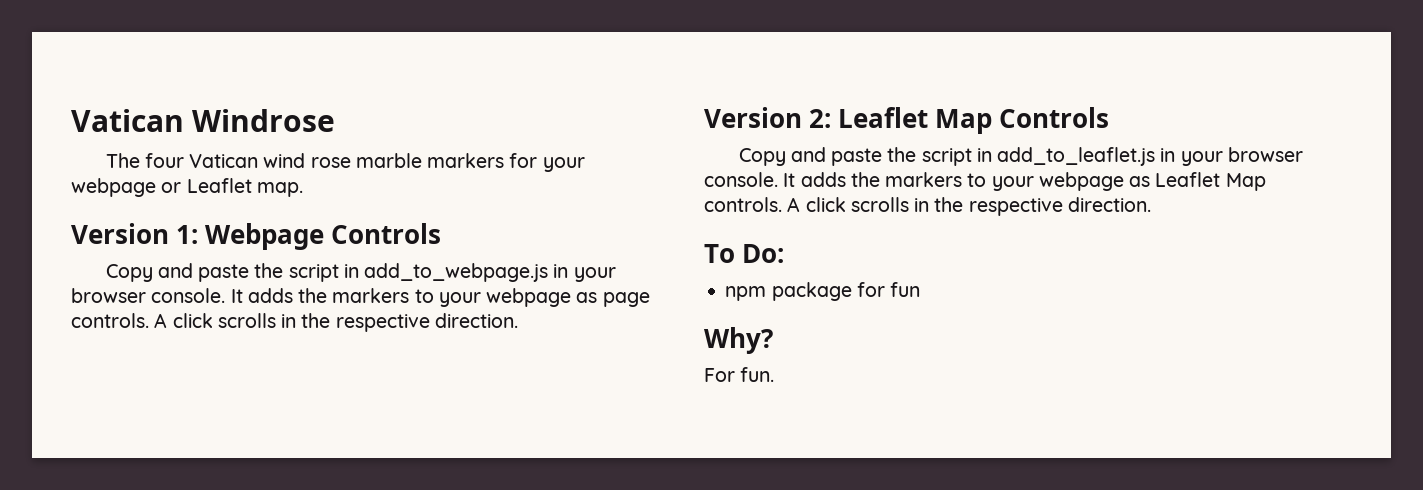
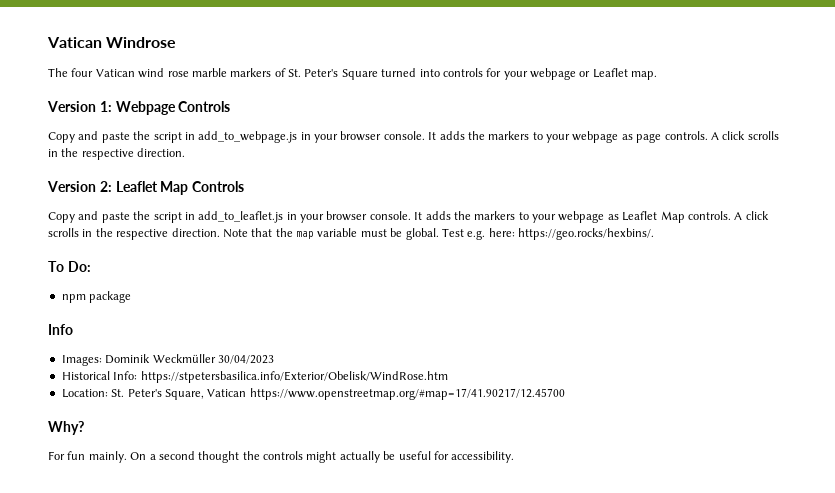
- The four Vatican wind rose marble markers for your webpage or Leaflet map.
+ The four Vatican wind rose marble markers of St. Peter's Square turned into controls for your webpage or Leaflet map.
- It adds the markers to your webpage as Leaflet Map controls. A click scrolls in the respective direction.
+ It adds the markers to your webpage as Leaflet Map controls. A click scrolls in the respective direction. Note that the map variable must be global. Test e.g. here: https://geo.rocks/hexbins/.
  To Do:
- npm package for fun
+ npm package
+ Info
+ Images: Dominik Weckmüller 30/04/2023
+ Historical Info: https://stpetersbasilica.info/Exterior/Obelisk/WindRose.htm
+ Location: St. Peter's Square, Vatican https://www.openstreetmap.org/#map=17/41.90217/12.45700
  Why?
- For fun.
+ For fun mainly. On a second thought the controls might actually be useful for accessibility.

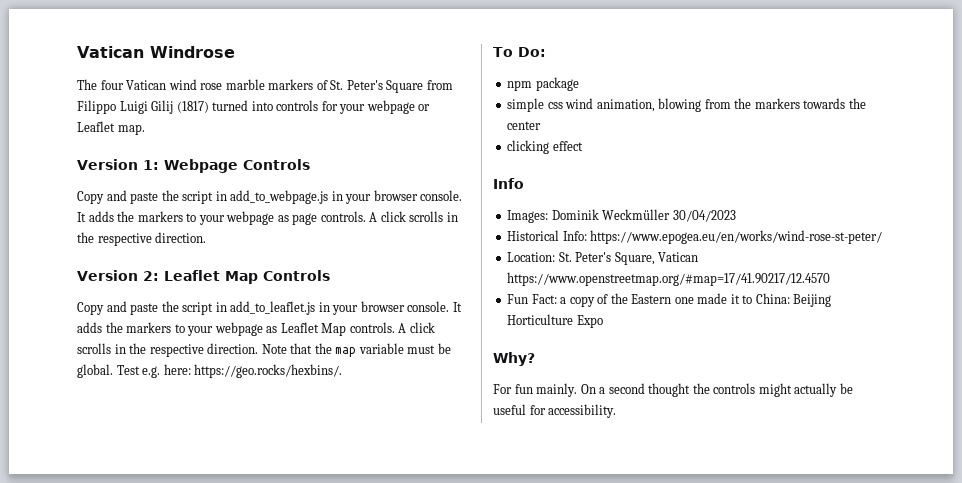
- The four Vatican wind rose marble markers of St. Peter's Square turned into controls for your webpage or Leaflet map.
+ The four Vatican wind rose marble markers of St. Peter's Square from Filippo Luigi Gilij (1817) turned into controls for your webpage or Leaflet map.
+ simple css wind animation, blowing from the markers towards the center
+ clicking effect
- Historical Info: https://stpetersbasilica.info/Exterior/Obelisk/WindRose.htm
+ Historical Info: https://www.epogea.eu/en/works/wind-rose-st-peter/
- Location: St. Peter's Square, Vatican https://www.openstreetmap.org/#map=17/41.90217/12.45700
+ Location: St. Peter's Square, Vatican https://www.openstreetmap.org/#map=17/41.90217/12.4570
+ Fun Fact: a copy of the Eastern one made it to China: Beijing Horticulture Expo

